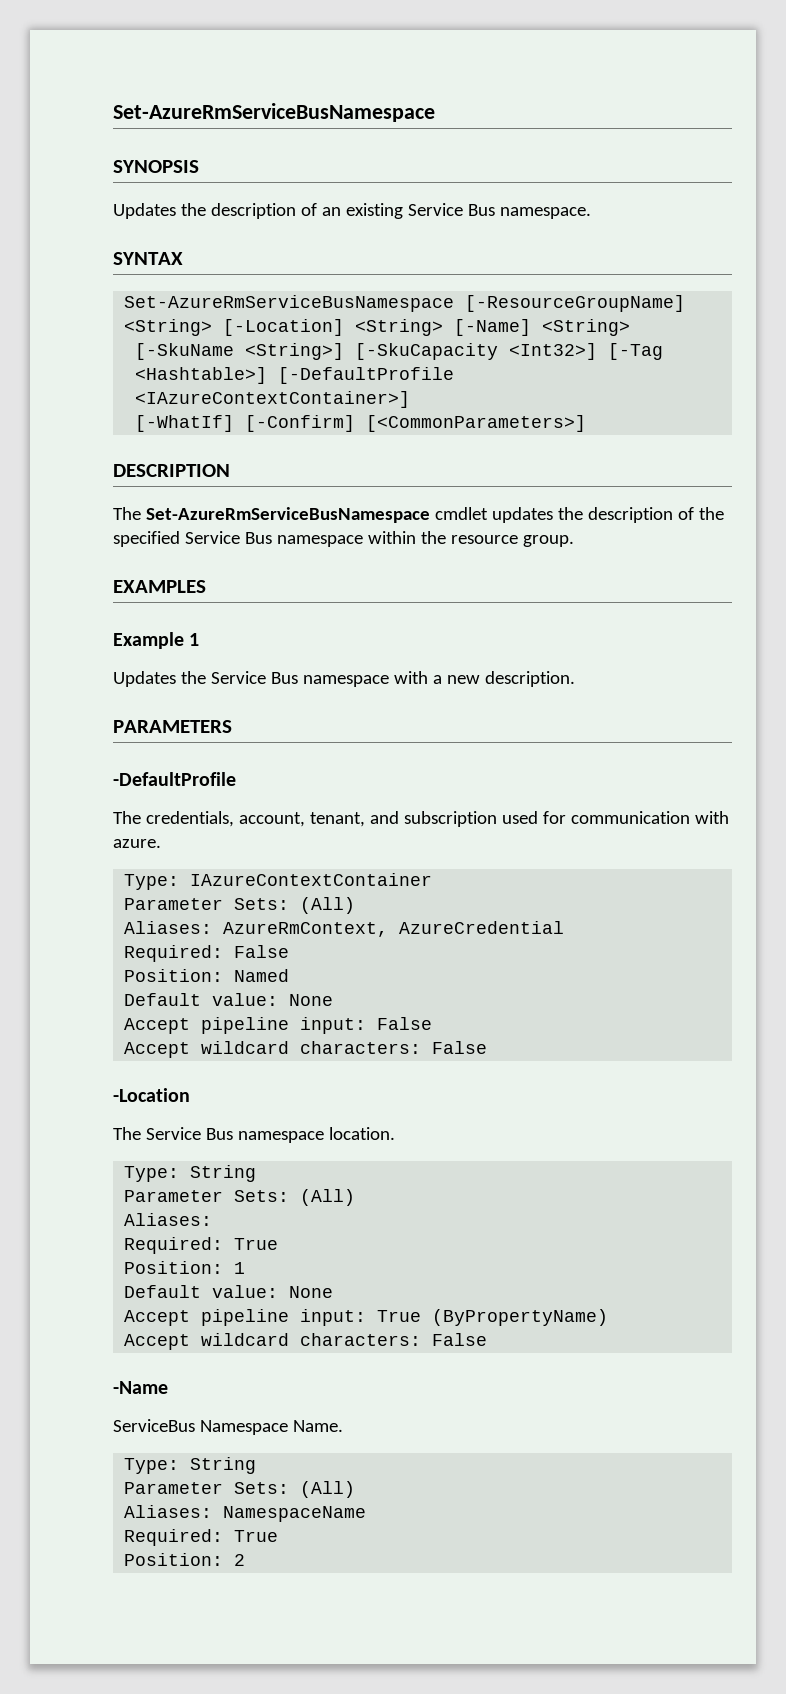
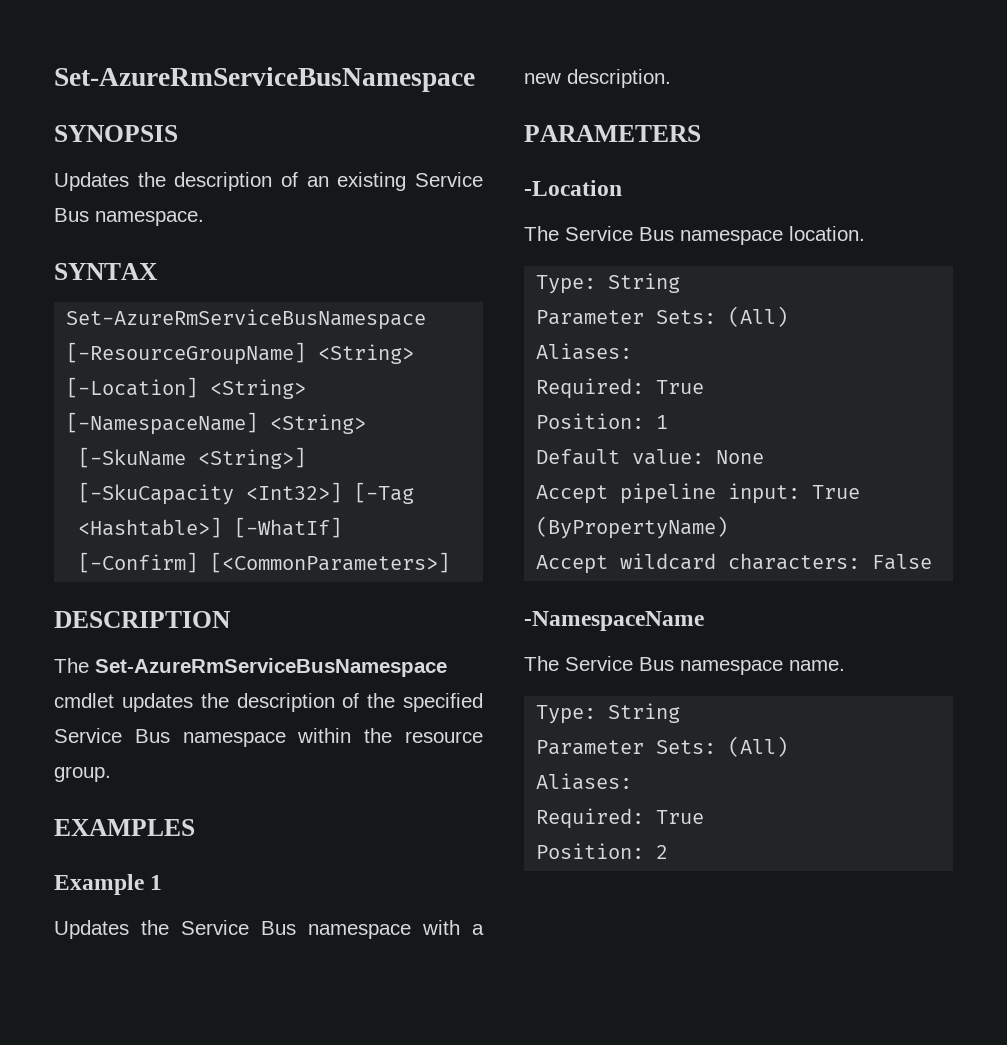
- Set-AzureRmServiceBusNamespace [-ResourceGroupName] <String> [-Location] <String> [-Name] <String>
+ Set-AzureRmServiceBusNamespace [-ResourceGroupName] <String> [-Location] <String> [-NamespaceName] <String>
- [-SkuName <String>] [-SkuCapacity <Int32>] [-Tag <Hashtable>] [-DefaultProfile <IAzureContextContainer>]
- [-WhatIf] [-Confirm] [<CommonParameters>]
+ [-SkuName <String>] [-SkuCapacity <Int32>] [-Tag <Hashtable>] [-WhatIf] [-Confirm] [<CommonParameters>]
- -DefaultProfile
- The credentials, account, tenant, and subscription used for communication with azure.
- Type: IAzureContextContainer
- Parameter Sets: (All)
- Aliases: AzureRmContext, AzureCredential
- Required: False
- Position: Named
- Default value: None
- Accept pipeline input: False
- Accept wildcard characters: False
- -Name
- ServiceBus Namespace Name.
+ -NamespaceName
+ The Service Bus namespace name.
  Type: String
  Parameter Sets: (All)
- Aliases: NamespaceName
+ Aliases:

